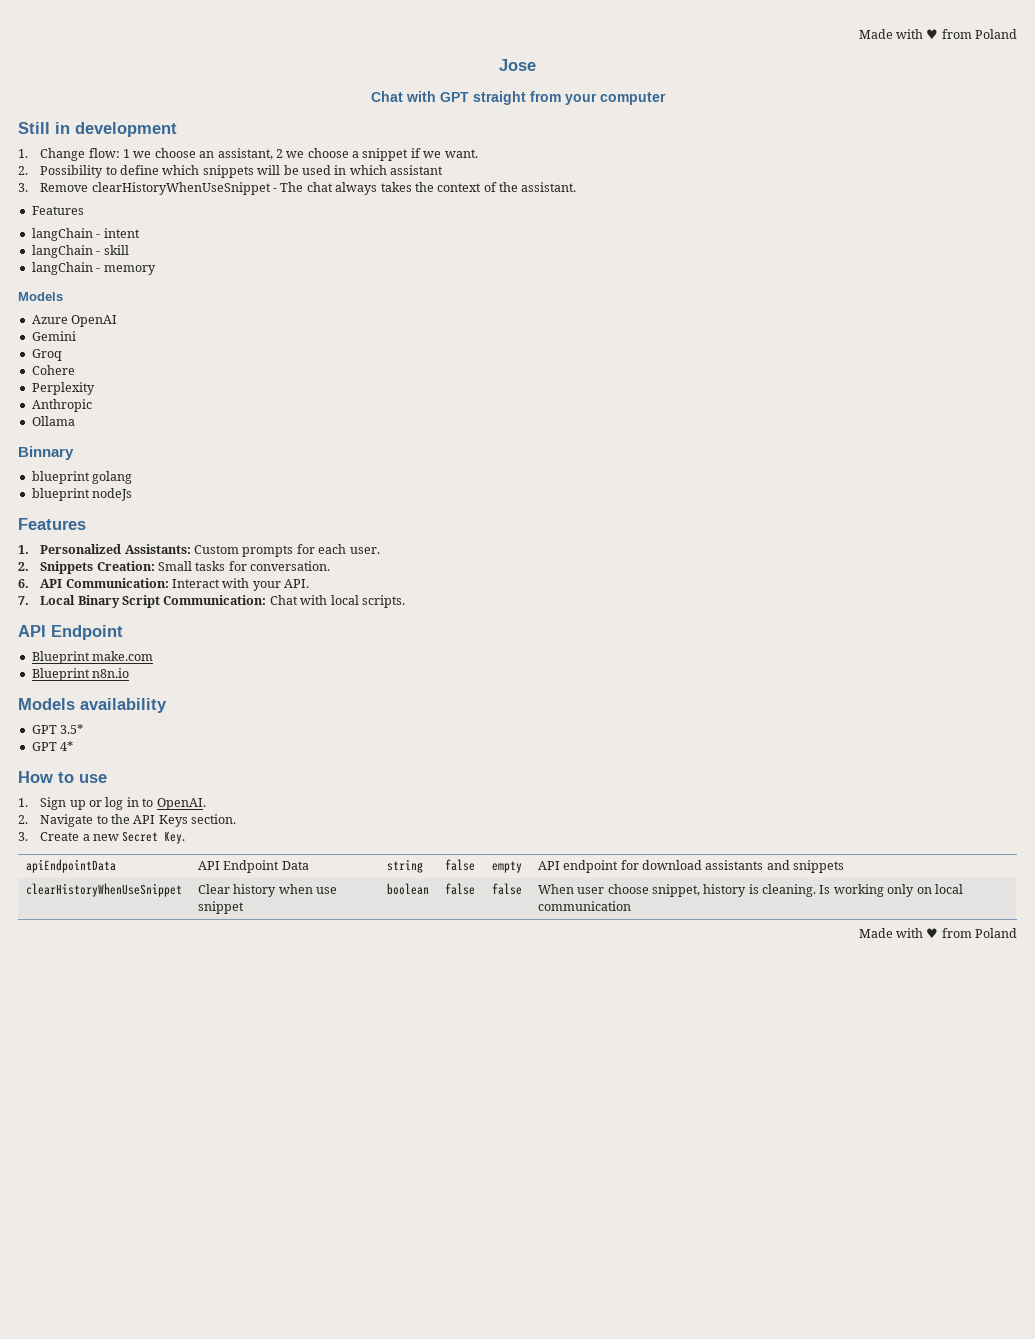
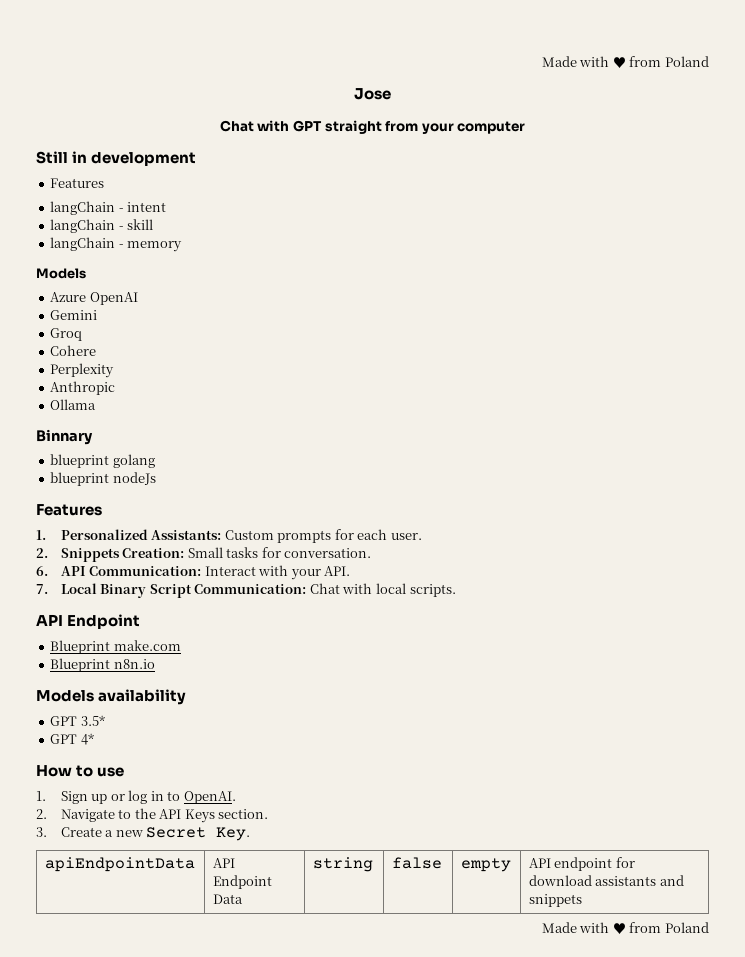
- 1. Change flow: 1 we choose an assistant, 2 we choose a snippet if we want.
- 2. Possibility to define which snippets will be used in which assistant
- 3. Remove clearHistoryWhenUseSnippet - The chat always takes the context of the assistant.
- clearHistoryWhenUseSnippet | Clear history when use snippet | boolean | false | false | When user choose snippet, history is cleaning. Is working only on local communication

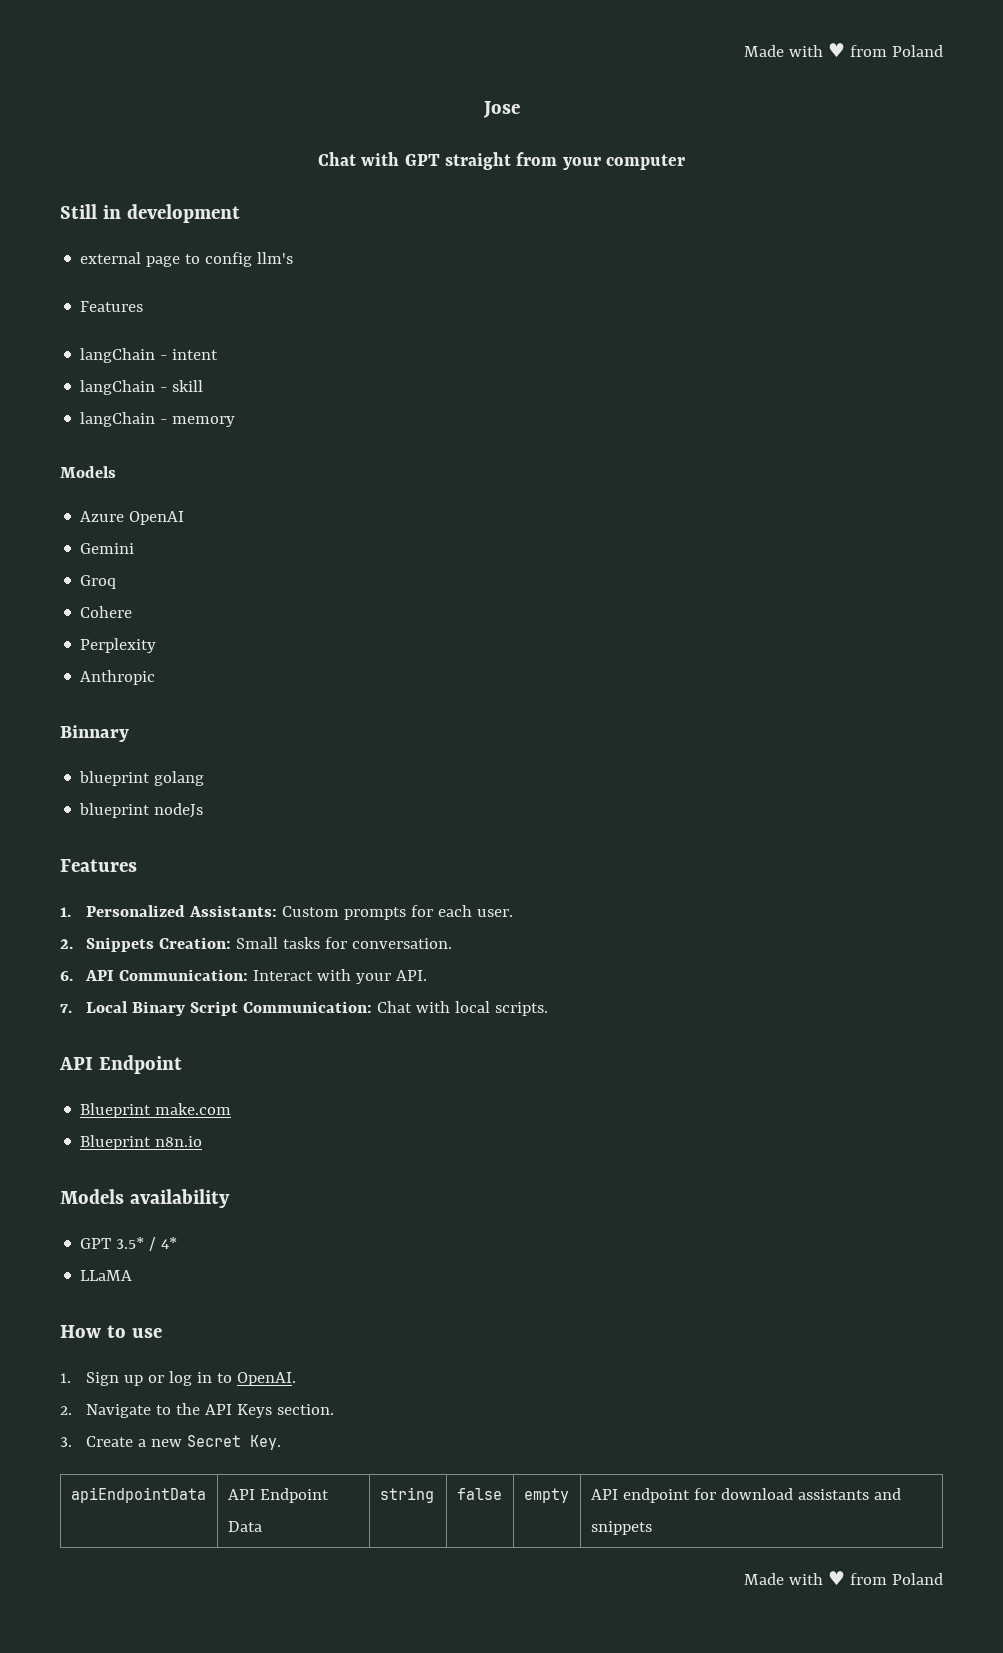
+ external page to config llm's
- Ollama
- GPT 3.5*
- GPT 4*
+ GPT 3.5* / 4*
+ LLaMA

